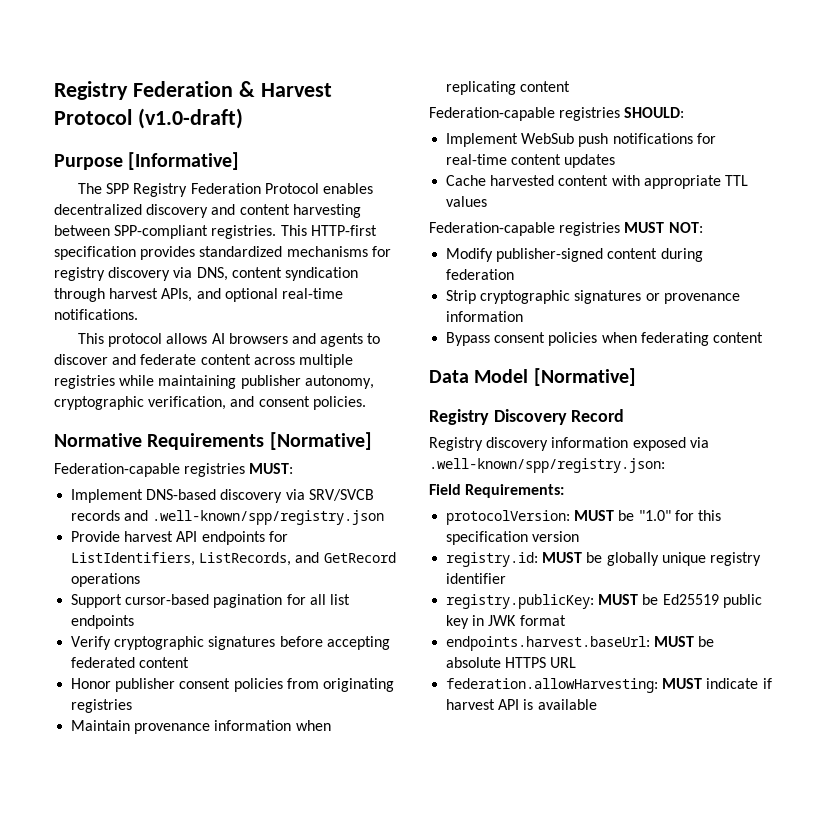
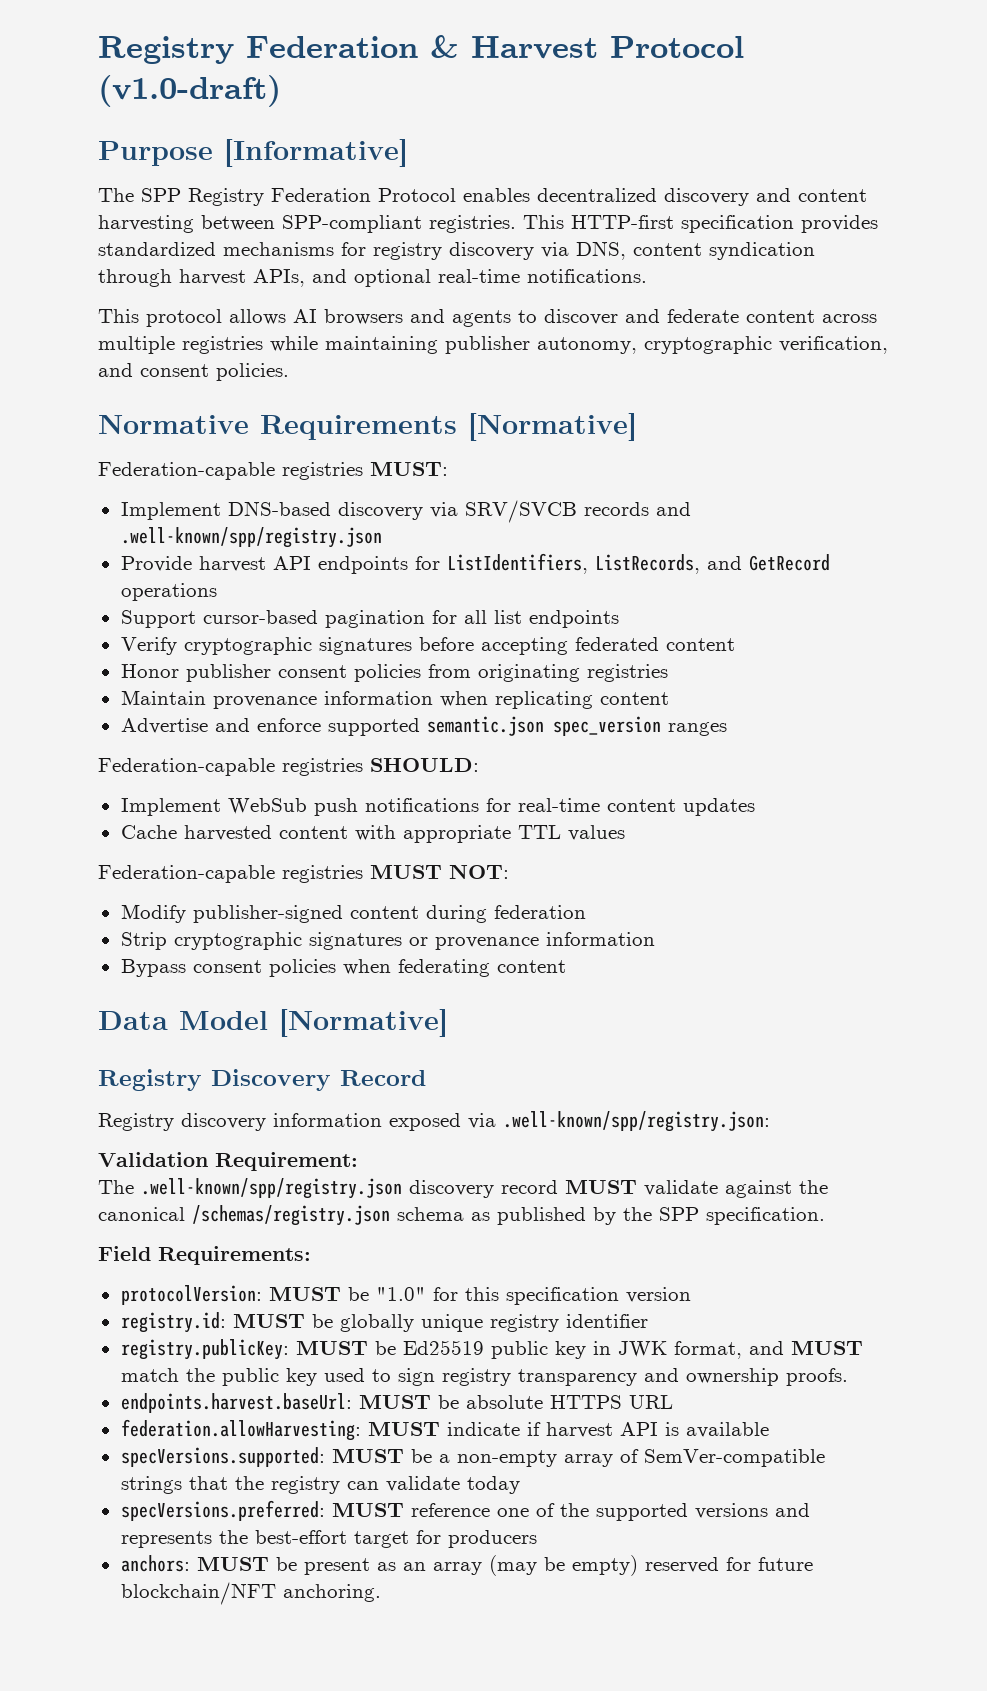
+ Advertise and enforce supported semantic.json spec_version ranges
+ Validation Requirement:
+ The .well-known/spp/registry.json discovery record MUST validate against the canonical /schemas/registry.json schema as published by the SPP specification.
- registry.publicKey: MUST be Ed25519 public key in JWK format
+ registry.publicKey: MUST be Ed25519 public key in JWK format, and MUST match the public key used to sign registry transparency and ownership proofs.
+ specVersions.supported: MUST be a non-empty array of SemVer-compatible strings that the registry can validate today
+ specVersions.preferred: MUST reference one of the supported versions and represents the best-effort target for producers
+ anchors: MUST be present as an array (may be empty) reserved for future blockchain/NFT anchoring.

